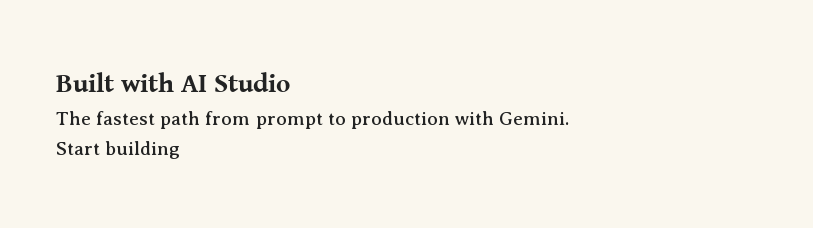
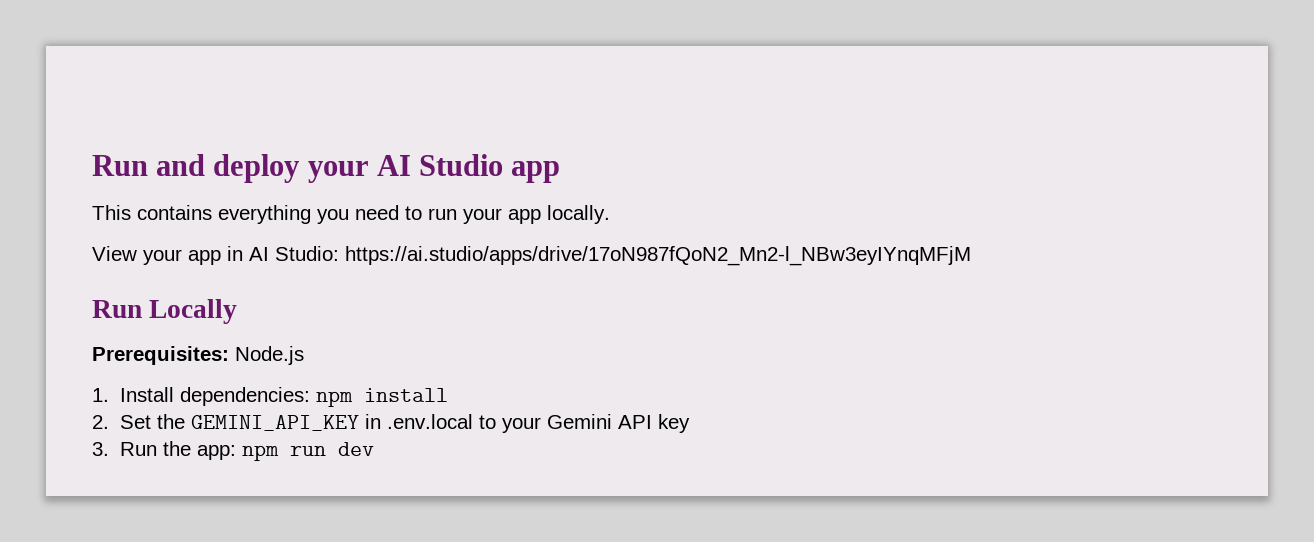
- Built with AI Studio
- The fastest path from prompt to production with Gemini.
- Start building
+ Run and deploy your AI Studio app
+ This contains everything you need to run your app locally.
+ View your app in AI Studio: https://ai.studio/apps/drive/17oN987fQoN2_Mn2-l_NBw3eyIYnqMFjM
+ Run Locally
+ Prerequisites: Node.js
+ 1. Install dependencies: npm install
+ 2. Set the GEMINI_API_KEY in .env.local to your Gemini API key
+ 3. Run the app: npm run dev

